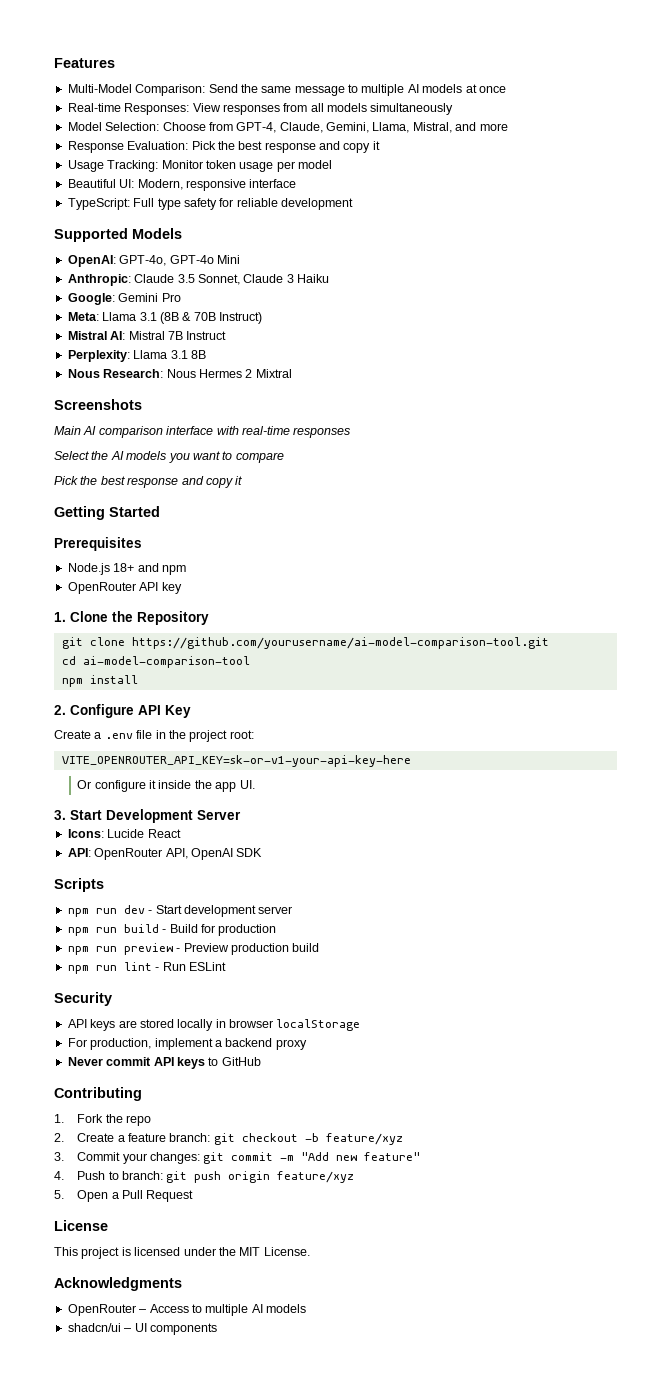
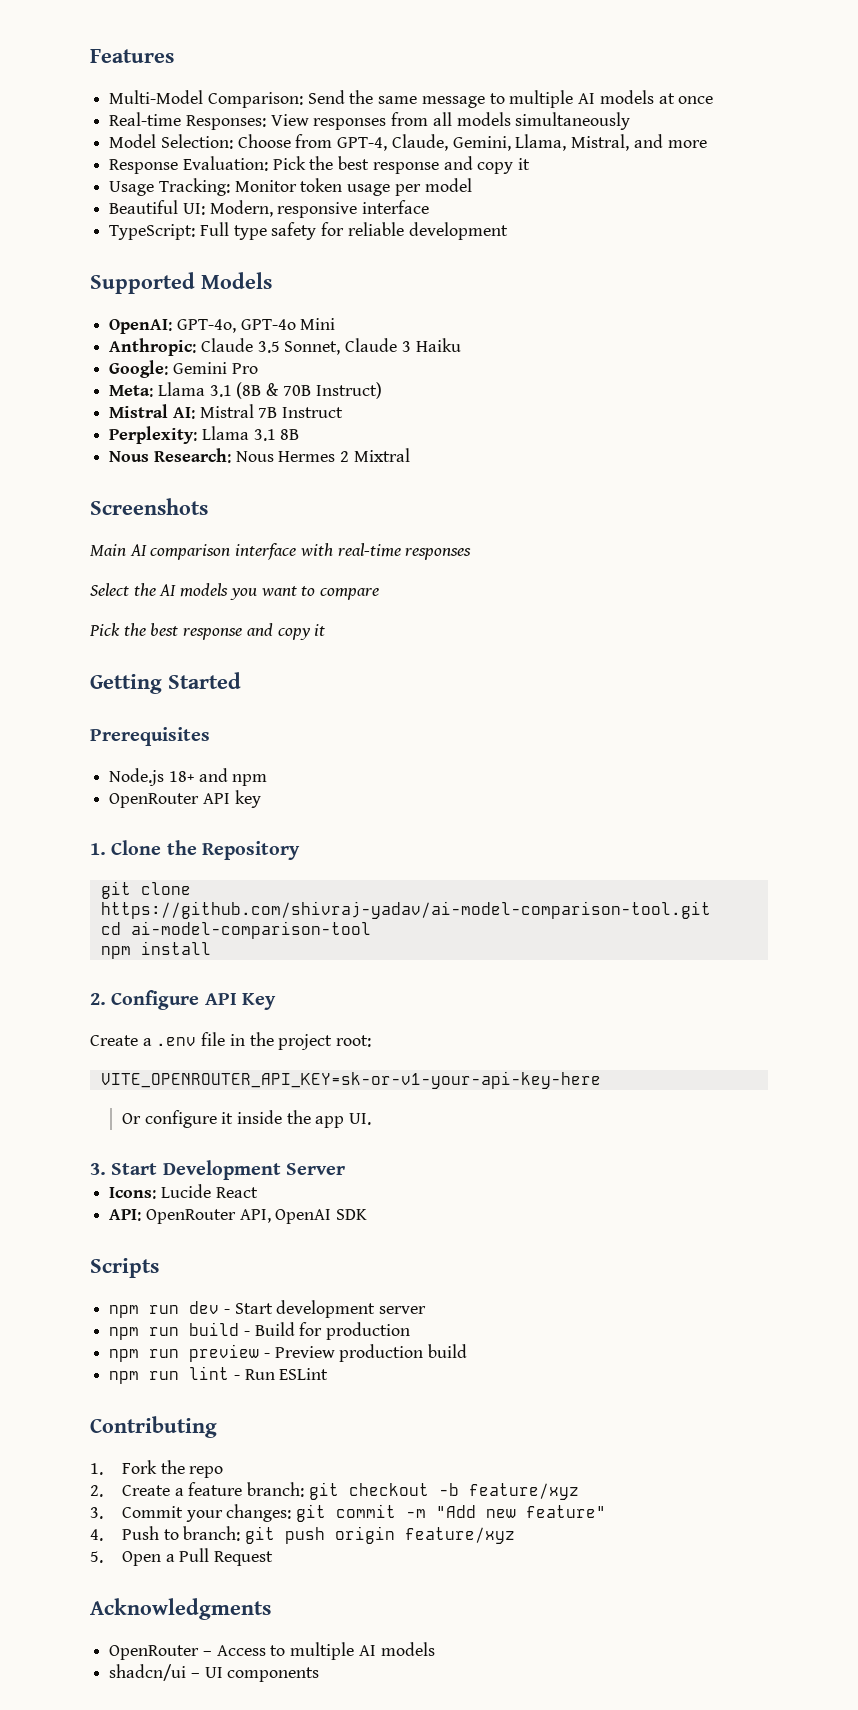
- git clone https://github.com/yourusername/ai-model-comparison-tool.git
+ git clone https://github.com/shivraj-yadav/ai-model-comparison-tool.git
- Security
- API keys are stored locally in browser localStorage
- For production, implement a backend proxy
- Never commit API keys to GitHub
- License
- This project is licensed under the MIT License.

